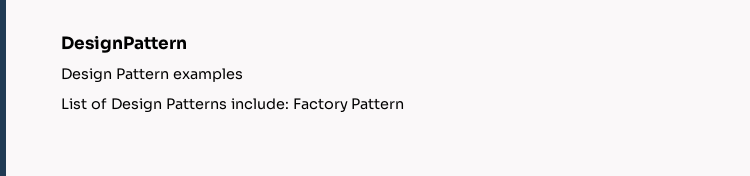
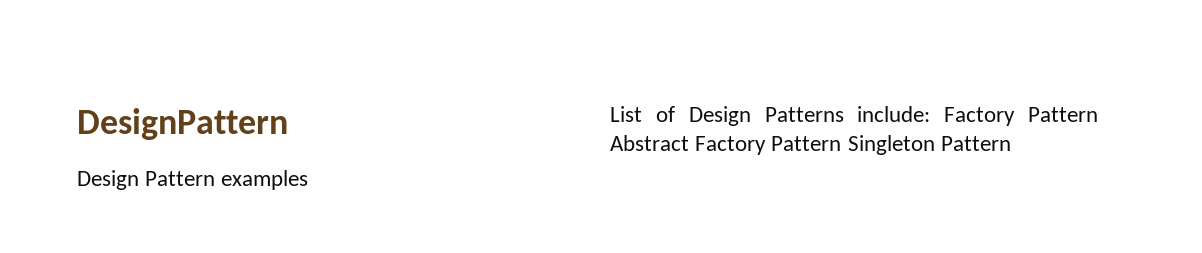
- List of Design Patterns include: Factory Pattern
+ List of Design Patterns include: Factory Pattern Abstract Factory Pattern Singleton Pattern

